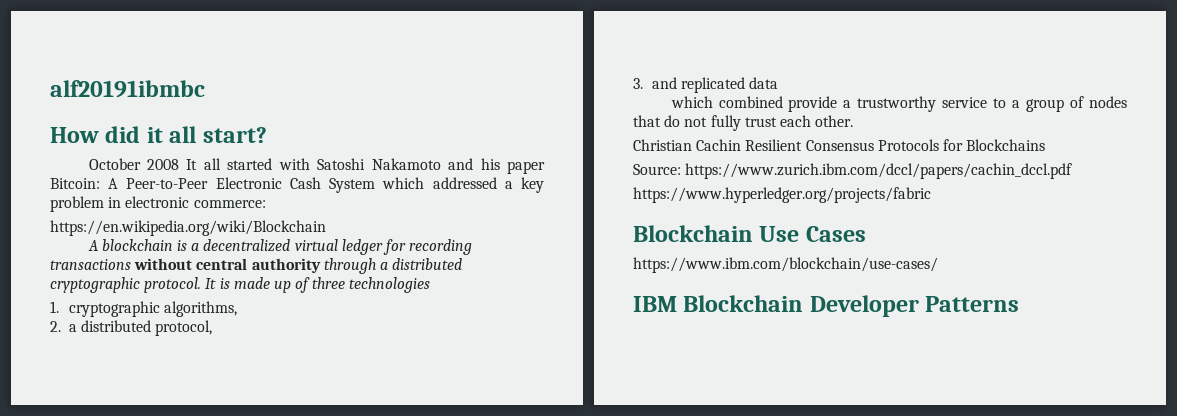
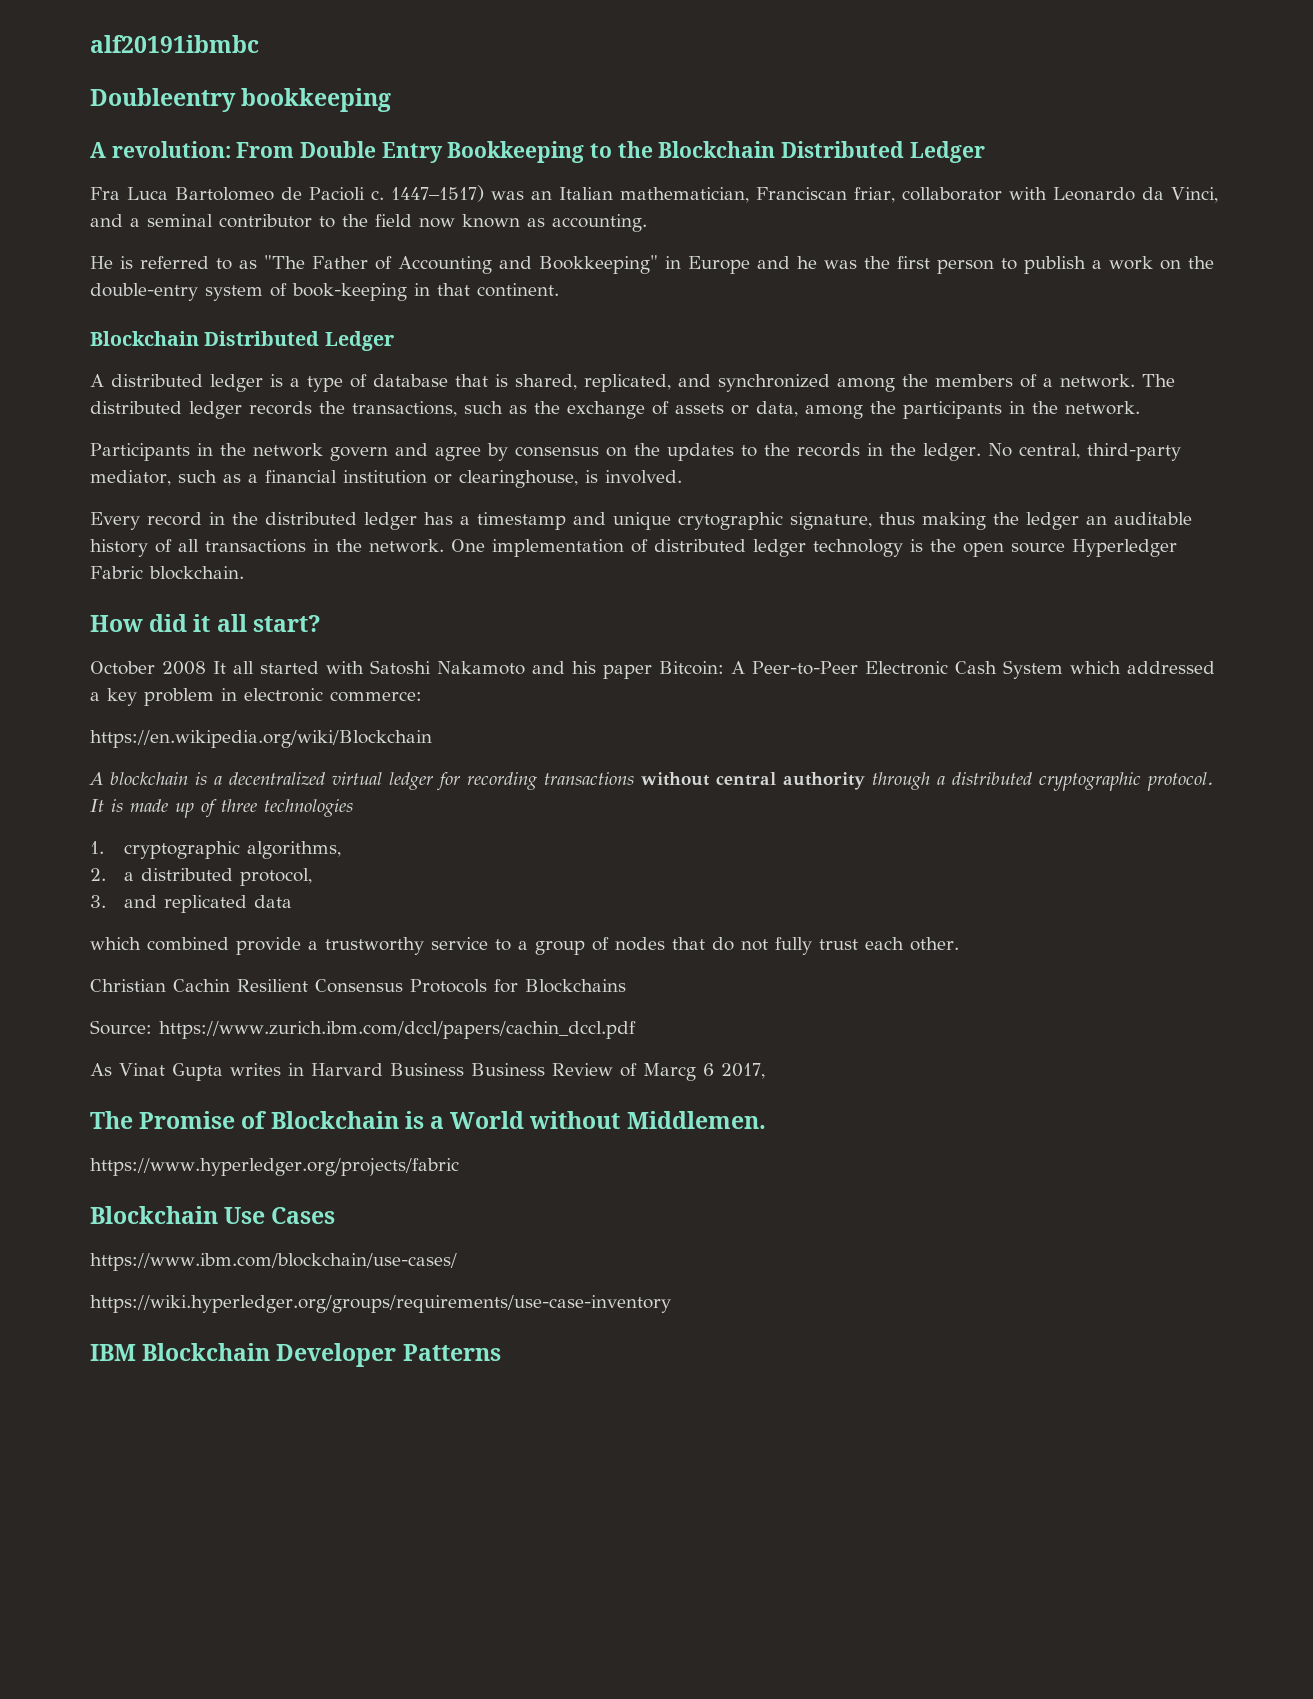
+ Doubleentry bookkeeping
+ A revolution: From Double Entry Bookkeeping to the Blockchain Distributed Ledger
+ Fra Luca Bartolomeo de Pacioli c. 1447–1517) was an Italian mathematician, Franciscan friar, collaborator with Leonardo da Vinci, and a seminal contributor to the field now known as accounting.
+ He is referred to as "The Father of Accounting and Bookkeeping" in Europe and he was the first person to publish a work on the double-entry system of book-keeping in that continent.
+ Blockchain Distributed Ledger
+ A distributed ledger is a type of database that is shared, replicated, and synchronized among the members of a network. The distributed ledger records the transactions, such as the exchange of assets or data, among the participants in the network.
+ Participants in the network govern and agree by consensus on the updates to the records in the ledger. No central, third-party mediator, such as a financial institution or clearinghouse, is involved.
+ Every record in the distributed ledger has a timestamp and unique crytographic signature, thus making the ledger an auditable history of all transactions in the network. One implementation of distributed ledger technology is the open source Hyperledger Fabric blockchain.
+ As Vinat Gupta writes in Harvard Business Business Review of Marcg 6 2017,
+ The Promise of Blockchain is a World without Middlemen.
+ https://wiki.hyperledger.org/groups/requirements/use-case-inventory

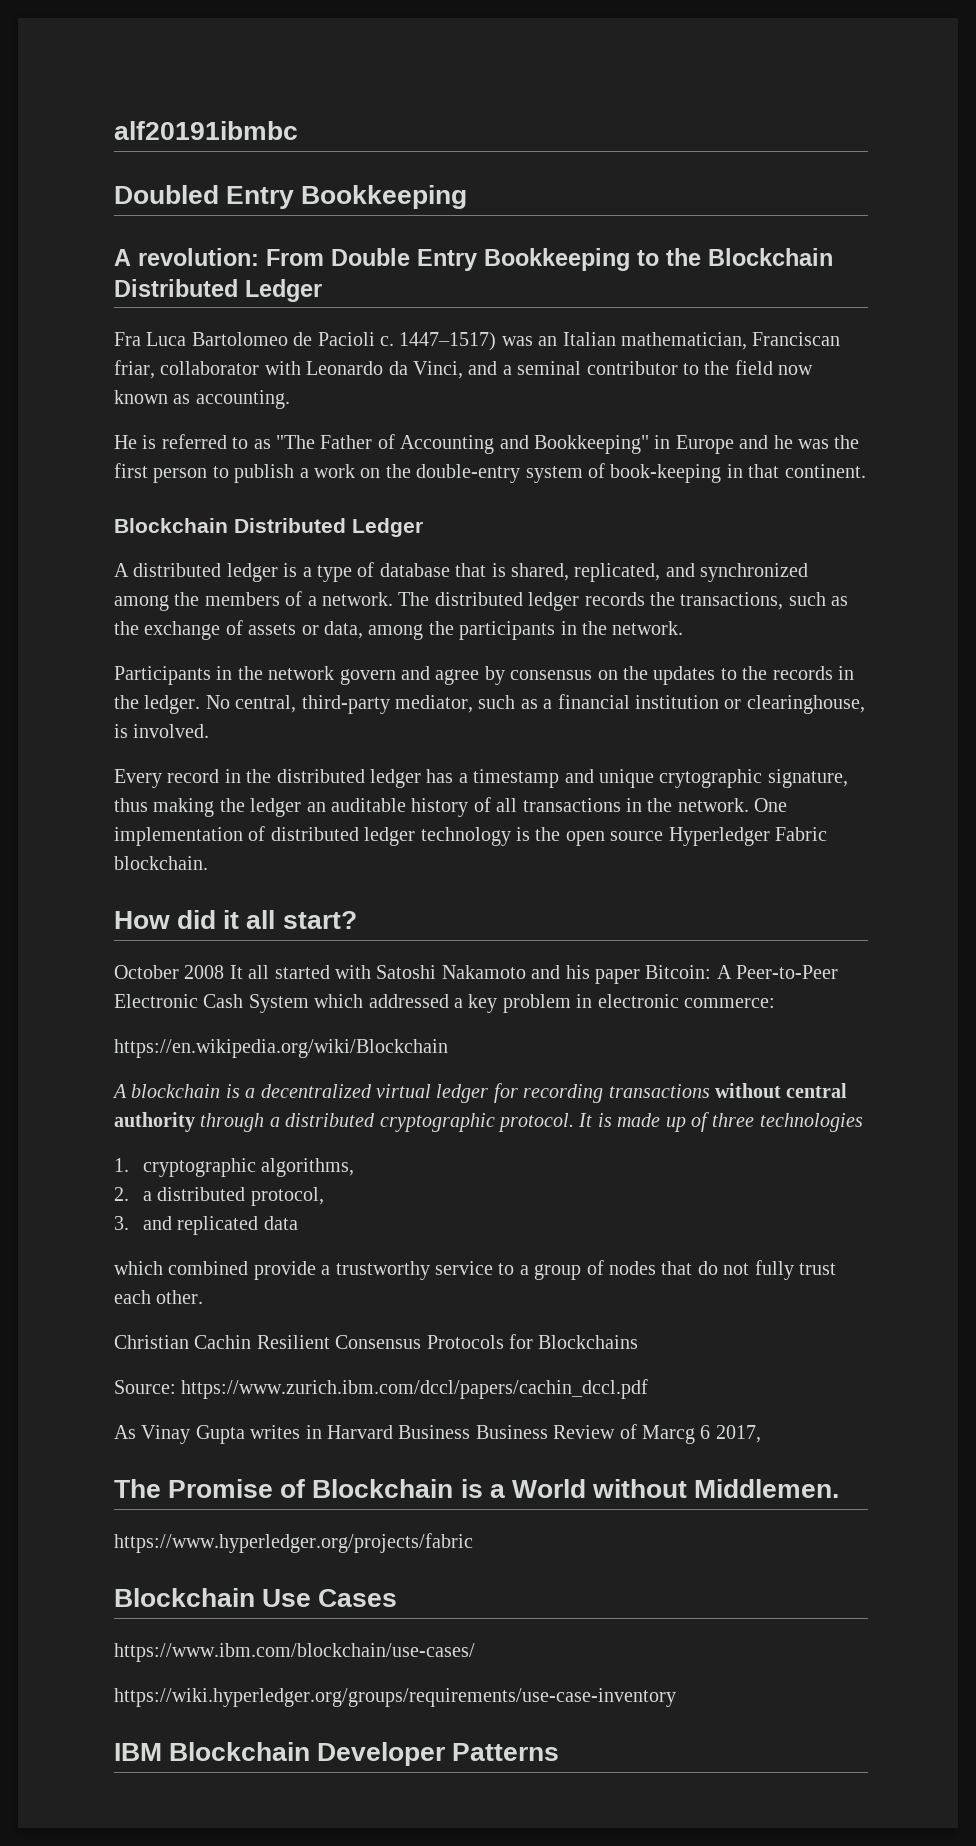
- Doubleentry bookkeeping
+ Doubled Entry Bookkeeping
- As Vinat Gupta writes in Harvard Business Business Review of Marcg 6 2017,
+ As Vinay Gupta writes in Harvard Business Business Review of Marcg 6 2017,

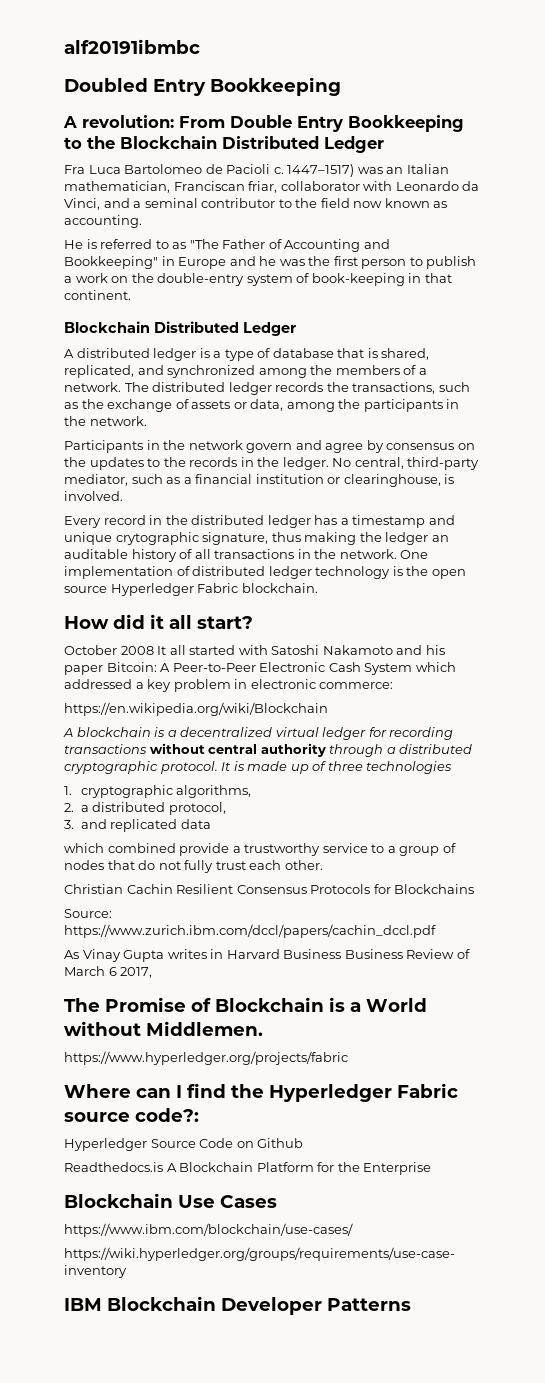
- As Vinay Gupta writes in Harvard Business Business Review of Marcg 6 2017,
+ As Vinay Gupta writes in Harvard Business Business Review of March 6 2017,
+ Where can I find the Hyperledger Fabric source code?:
+ Hyperledger Source Code on Github
+ Readthedocs.is A Blockchain Platform for the Enterprise

